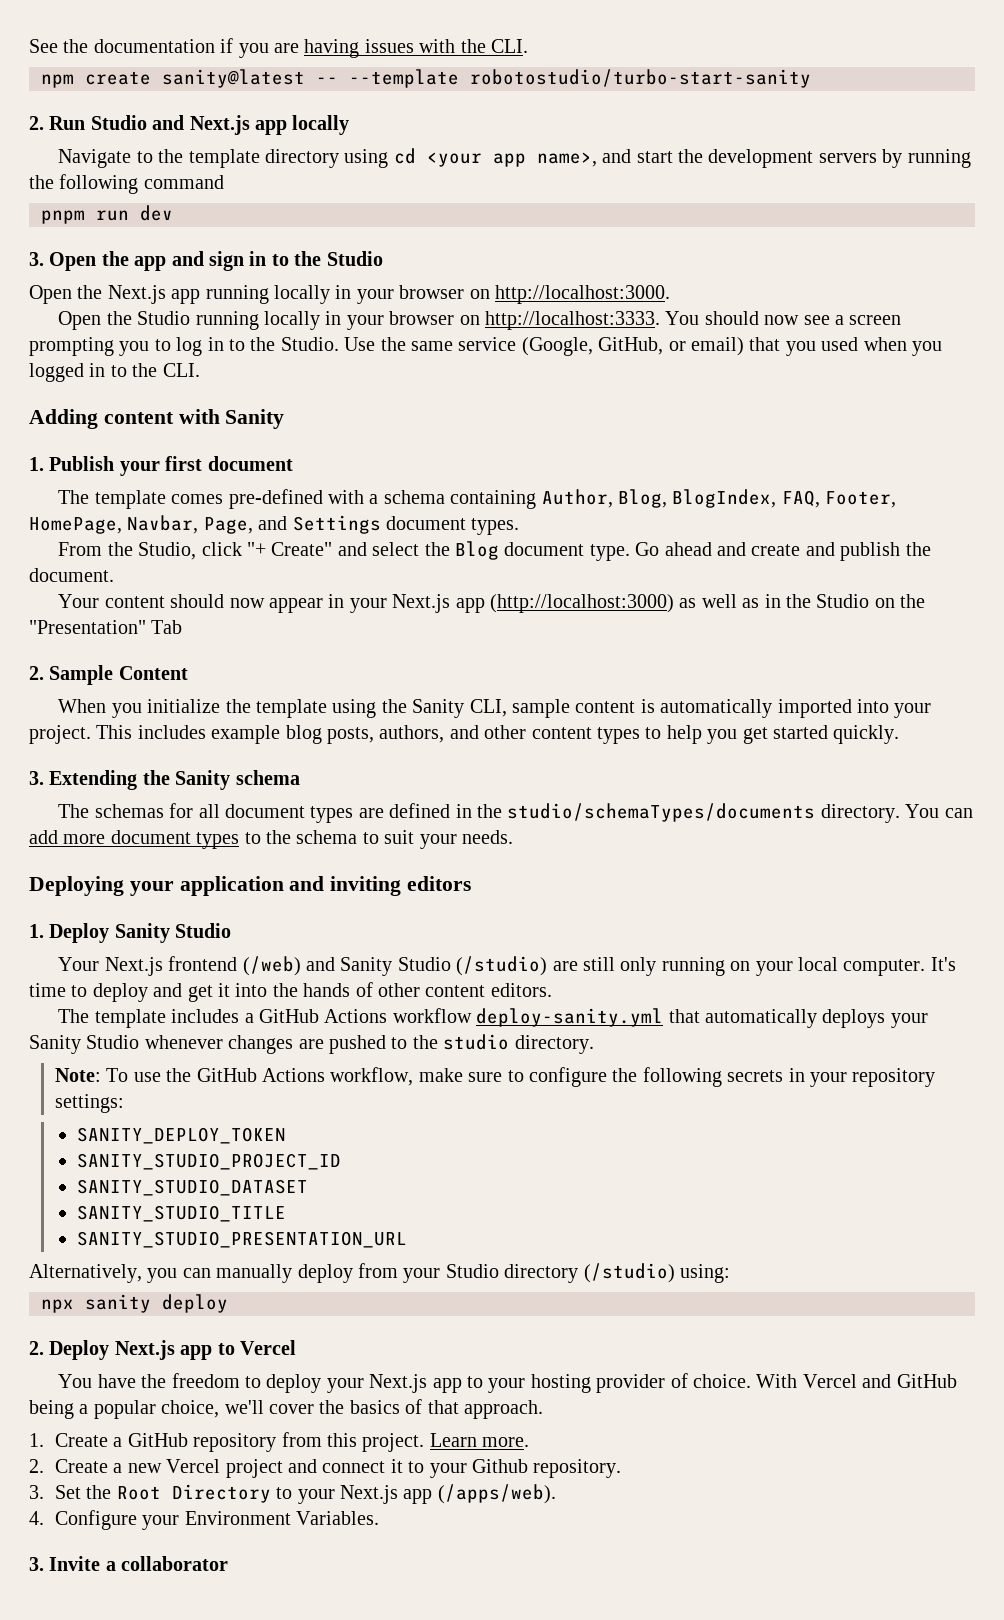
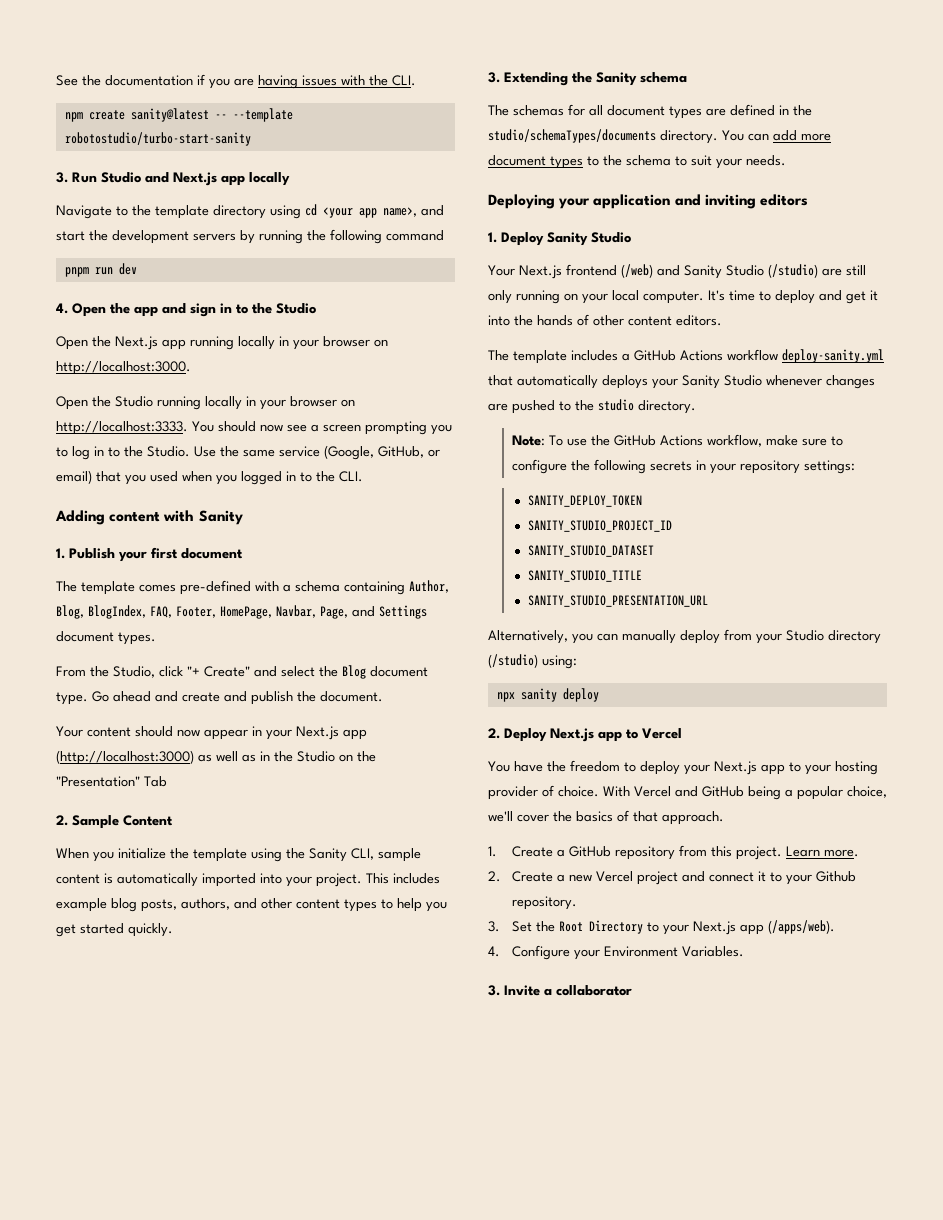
- 2. Run Studio and Next.js app locally
+ 3. Run Studio and Next.js app locally
- 3. Open the app and sign in to the Studio
+ 4. Open the app and sign in to the Studio

